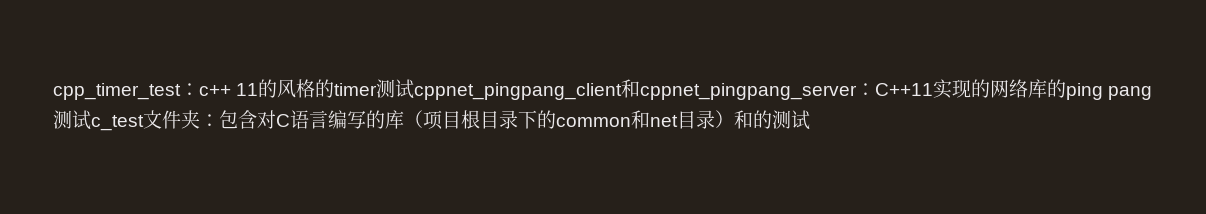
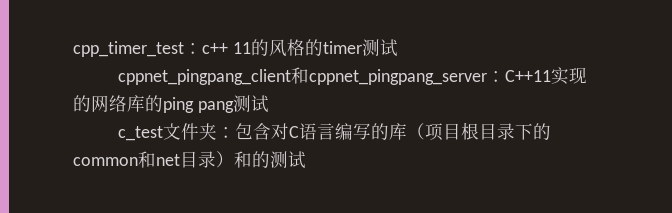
- cpp_timer_test：c++ 11的风格的timer测试cppnet_pingpang_client和cppnet_pingpang_server：C++11实现的网络库的ping pang测试c_test文件夹：包含对C语言编写的库（项目根目录下的common和net目录）和的测试
+ cpp_timer_test：c++ 11的风格的timer测试
+ cppnet_pingpang_client和cppnet_pingpang_server：C++11实现的网络库的ping pang测试
+ c_test文件夹：包含对C语言编写的库（项目根目录下的common和net目录）和的测试

